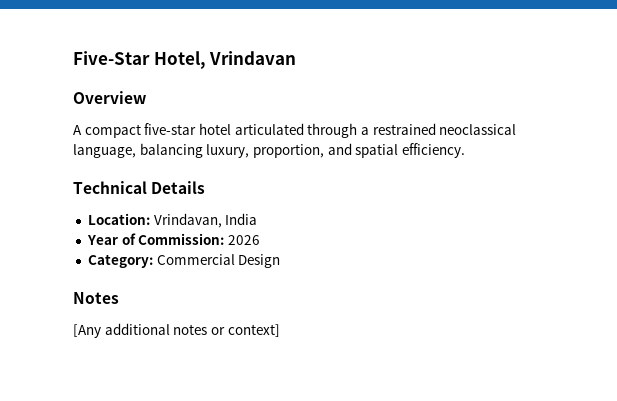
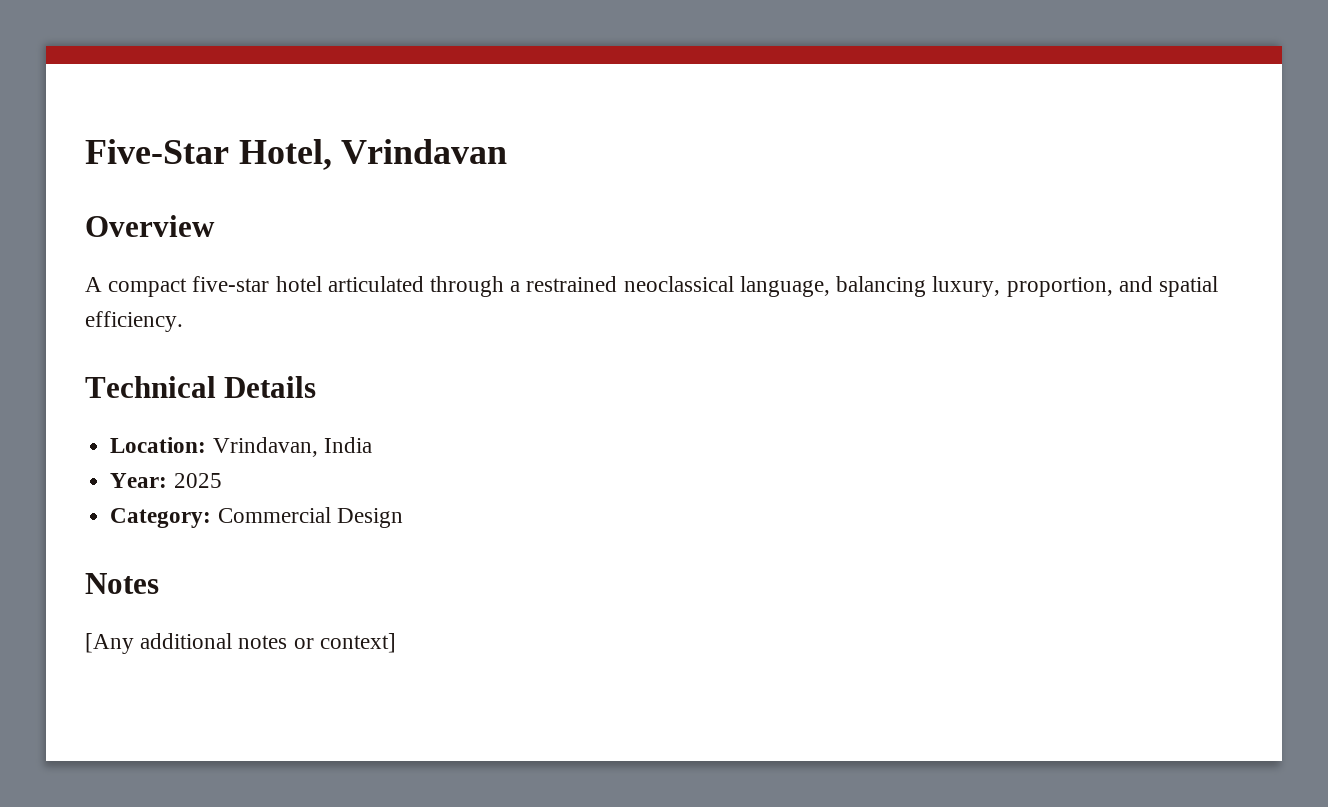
- Year of Commission: 2026
+ Year: 2025

